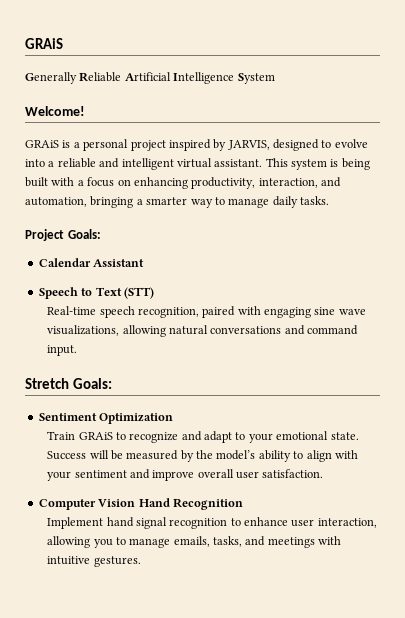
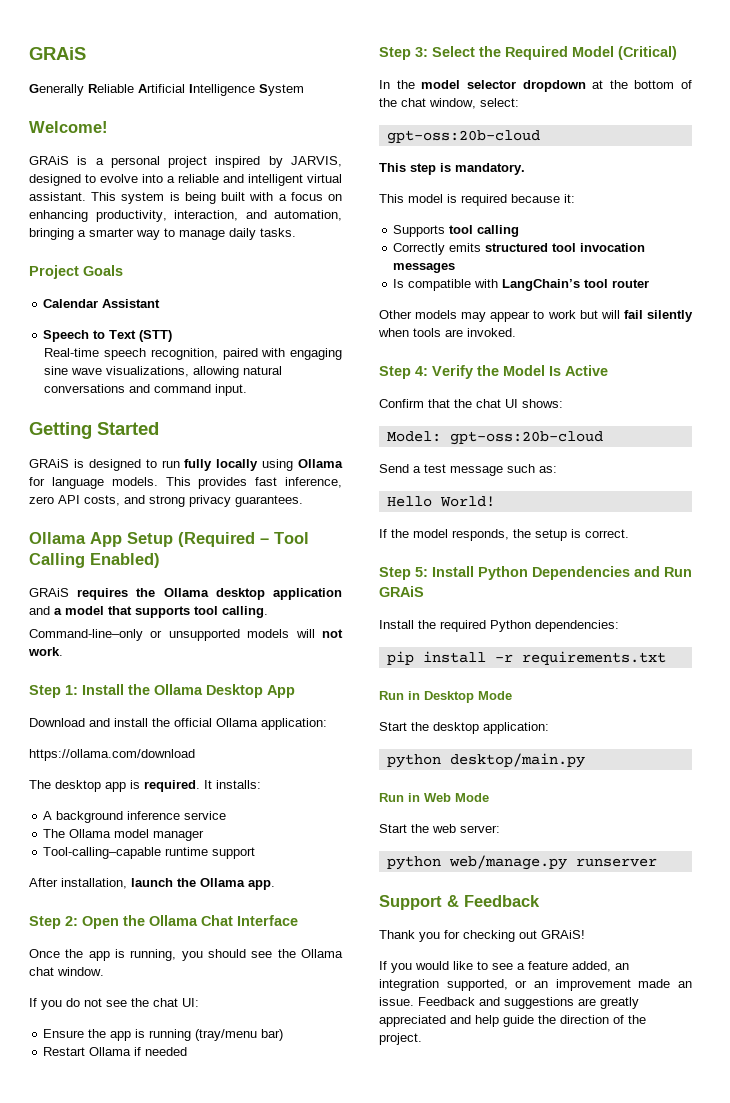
- Project Goals:
+ Project Goals
- Stretch Goals:
- Sentiment Optimization
- Train GRAiS to recognize and adapt to your emotional state. Success will be measured by the model’s ability to align with your sentiment and improve overall user satisfaction.
- Computer Vision Hand Recognition
- Implement hand signal recognition to enhance user interaction, allowing you to manage emails, tasks, and meetings with intuitive gestures.
+ Getting Started
+ GRAiS is designed to run fully locally using Ollama for language models. This provides fast inference, zero API costs, and strong privacy guarantees.
+ Ollama App Setup (Required – Tool Calling Enabled)
+ GRAiS requires the Ollama desktop application and a model that supports tool calling.
+ Command-line–only or unsupported models will not work.
+ Step 1: Install the Ollama Desktop App
+ Download and install the official Ollama application:
+ https://ollama.com/download
+ The desktop app is required. It installs:
+ A background inference service
+ The Ollama model manager
+ Tool-calling–capable runtime support
+ After installation, launch the Ollama app.
+ Step 2: Open the Ollama Chat Interface
+ Once the app is running, you should see the Ollama chat window.
+ If you do not see the chat UI:
+ Ensure the app is running (tray/menu bar)
+ Restart Ollama if needed
+ Step 3: Select the Required Model (Critical)
+ In the model selector dropdown at the bottom of the chat window, select:
+ gpt-oss:20b-cloud
+ This step is mandatory.
+ This model is required because it:
+ Supports tool calling
+ Correctly emits structured tool invocation messages
+ Is compatible with LangChain’s tool router
+ Other models may appear to work but will fail silently when tools are invoked.
+ Step 4: Verify the Model Is Active
+ Confirm that the chat UI shows:
+ Model: gpt-oss:20b-cloud
+ Send a test message such as:
+ Hello World!
+ If the model responds, the setup is correct.
+ Step 5: Install Python Dependencies and Run GRAiS
+ Install the required Python dependencies:
+ pip install -r requirements.txt
+ Run in Desktop Mode
+ Start the desktop application:
+ python desktop/main.py
+ Run in Web Mode
+ Start the web server:
+ python web/manage.py runserver
+ Support & Feedback
+ Thank you for checking out GRAiS!
+ If you would like to see a feature added, an integration supported, or an improvement made an issue. Feedback and suggestions are greatly appreciated and help guide the direction of the project.

